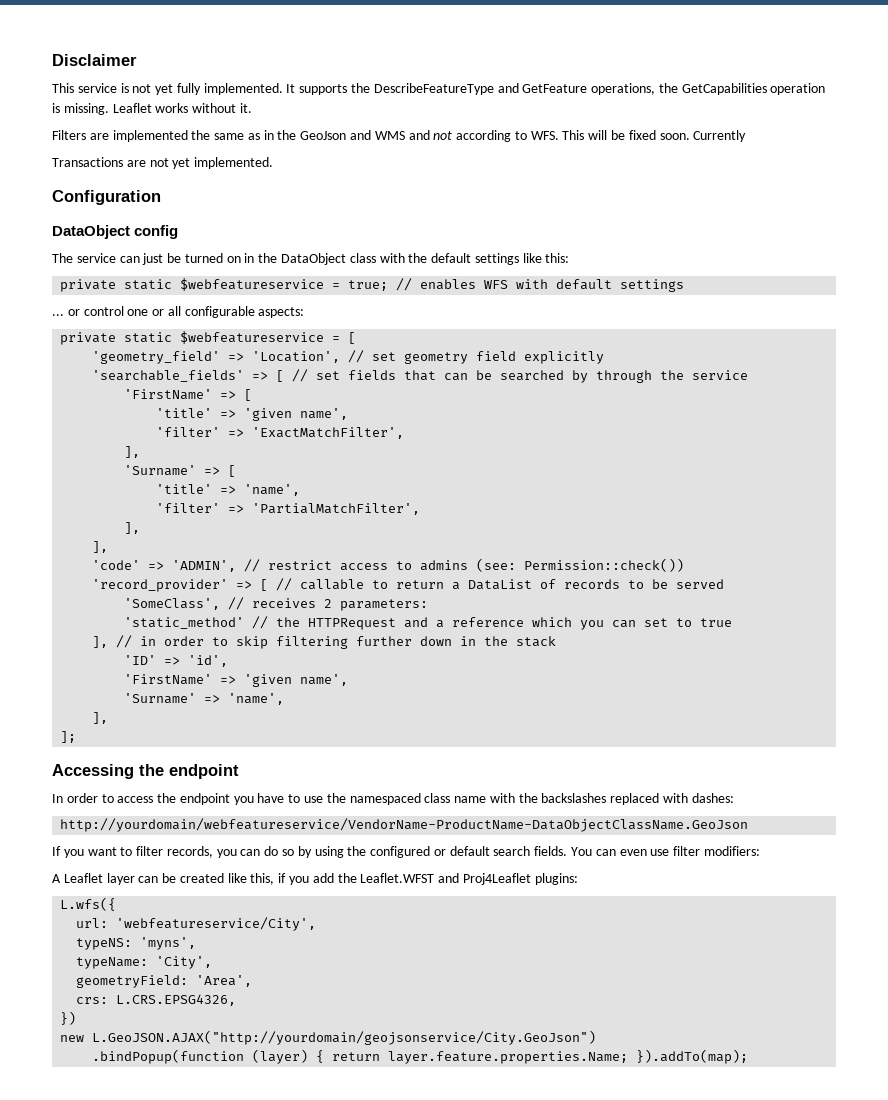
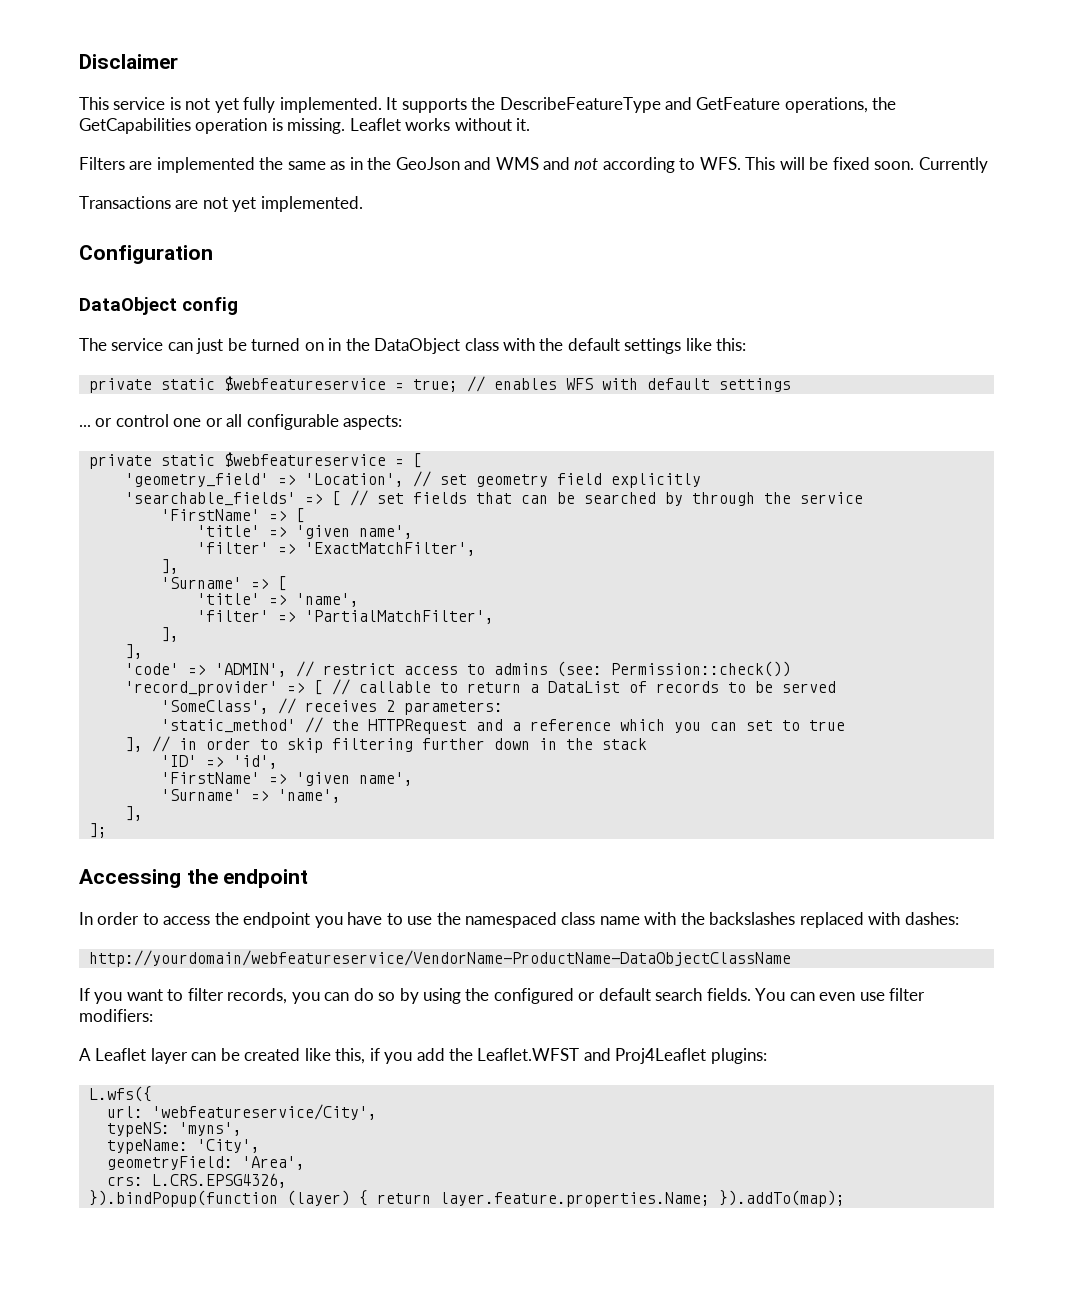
- http://yourdomain/webfeatureservice/VendorName-ProductName-DataObjectClassName.GeoJson
+ http://yourdomain/webfeatureservice/VendorName-ProductName-DataObjectClassName
- })
- new L.GeoJSON.AJAX("http://yourdomain/geojsonservice/City.GeoJson")
- .bindPopup(function (layer) { return layer.feature.properties.Name; }).addTo(map);
+ }).bindPopup(function (layer) { return layer.feature.properties.Name; }).addTo(map);

